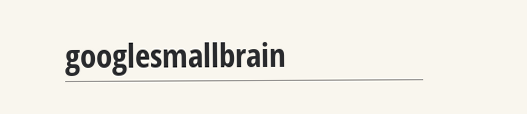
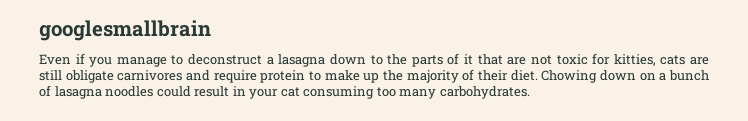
+ Even if you manage to deconstruct a lasagna down to the parts of it that are not toxic for kitties, cats are still obligate carnivores and require protein to make up the majority of their diet. Chowing down on a bunch of lasagna noodles could result in your cat consuming too many carbohydrates.

